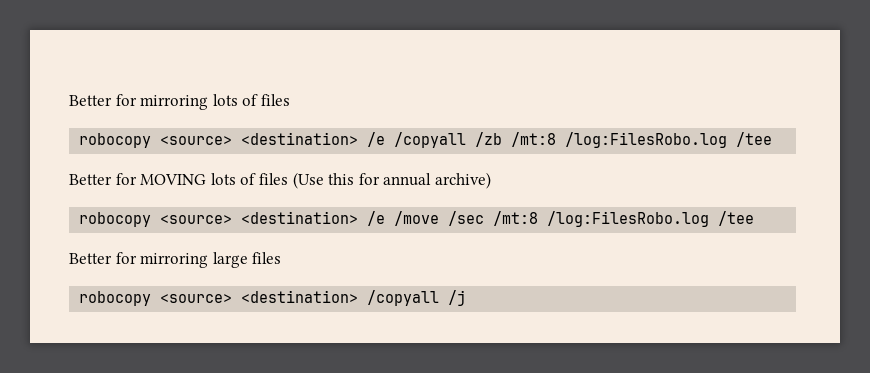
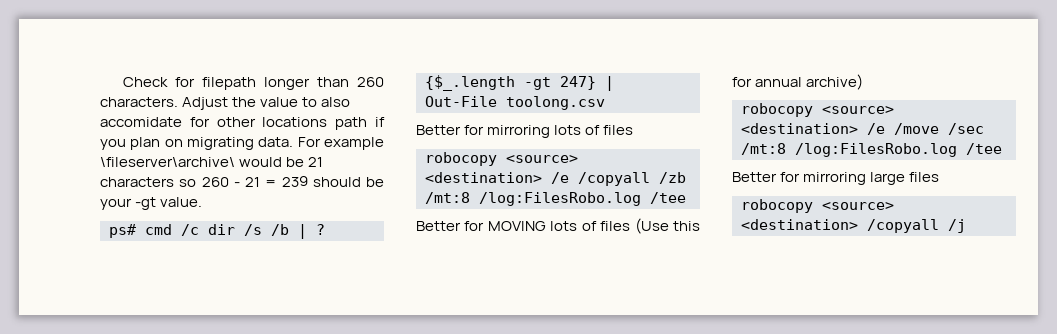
+ Check for filepath longer than 260 characters. Adjust the value to also accomidate for other locations path if you plan on migrating data. For example \fileserver\archive\ would be 21 characters so 260 - 21 = 239 should be your -gt value.
+ ps# cmd /c dir /s /b | ? {$_.length -gt 247} | Out-File toolong.csv

